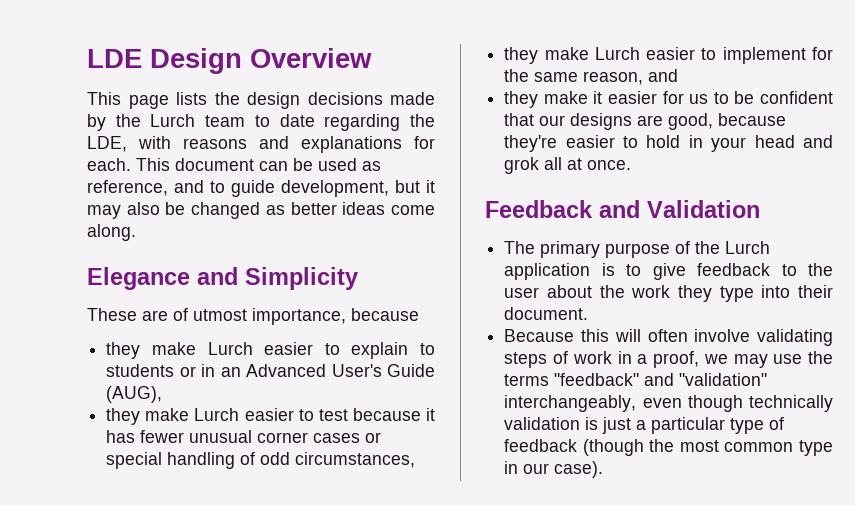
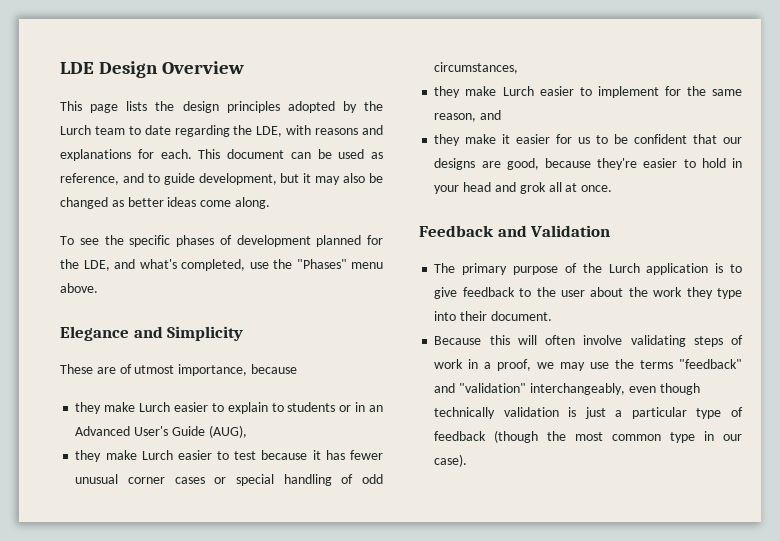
- This page lists the design decisions made by the Lurch team to date regarding the LDE, with reasons and explanations for each.
+ This page lists the design principles adopted by the Lurch team to date regarding the LDE, with reasons and explanations for each.
+ To see the specific phases of development planned for the LDE, and what's completed, use the "Phases" menu above.

